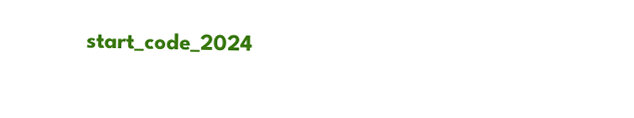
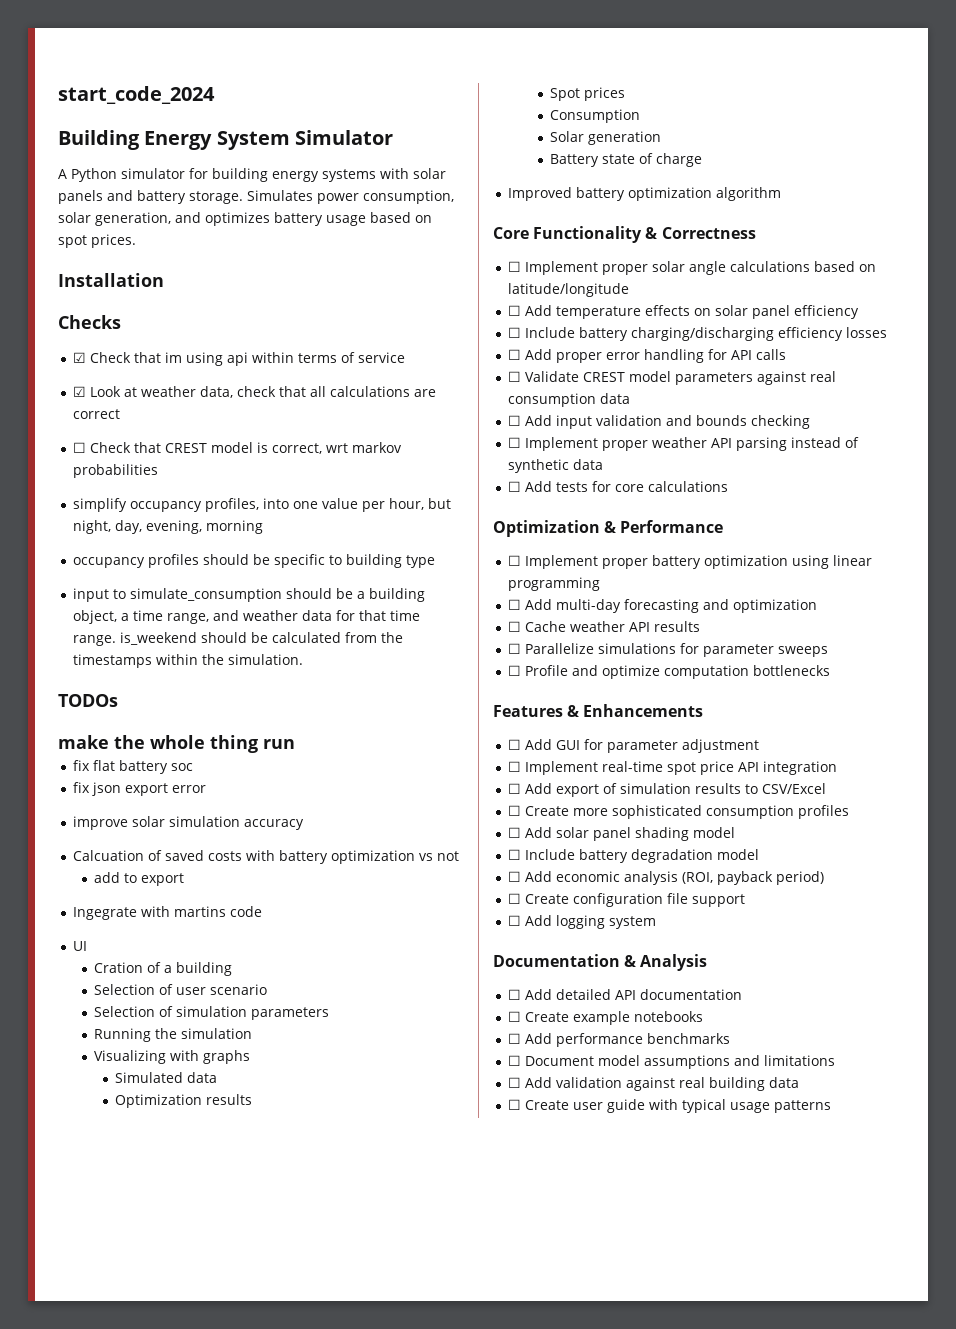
+ Building Energy System Simulator
+ A Python simulator for building energy systems with solar panels and battery storage. Simulates power consumption, solar generation, and optimizes battery usage based on spot prices.
+ Installation
+ Checks
+ ☑ Check that im using api within terms of service
+ ☑ Look at weather data, check that all calculations are correct
+ ☐ Check that CREST model is correct, wrt markov probabilities
+ simplify occupancy profiles, into one value per hour, but night, day, evening, morning
+ occupancy profiles should be specific to building type
+ input to simulate_consumption should be a building object, a time range, and weather data for that time range. is_weekend should be calculated from the timestamps within the simulation.
+ TODOs
+ make the whole thing run
+ fix flat battery soc
+ fix json export error
+ improve solar simulation accuracy
+ Calcuation of saved costs with battery optimization vs not
+ add to export
+ Ingegrate with martins code
+ UI
+ Cration of a building
+ Selection of user scenario
+ Selection of simulation parameters
+ Running the simulation
+ Visualizing with graphs
+ Simulated data
+ Optimization results
+ Spot prices
+ Consumption
+ Solar generation
+ Battery state of charge
+ Improved battery optimization algorithm
+ Core Functionality & Correctness
+ ☐ Implement proper solar angle calculations based on latitude/longitude
+ ☐ Add temperature effects on solar panel efficiency
+ ☐ Include battery charging/discharging efficiency losses
+ ☐ Add proper error handling for API calls
+ ☐ Validate CREST model parameters against real consumption data
+ ☐ Add input validation and bounds checking
+ ☐ Implement proper weather API parsing instead of synthetic data
+ ☐ Add tests for core calculations
+ Optimization & Performance
+ ☐ Implement proper battery optimization using linear programming
+ ☐ Add multi-day forecasting and optimization
+ ☐ Cache weather API results
+ ☐ Parallelize simulations for parameter sweeps
+ ☐ Profile and optimize computation bottlenecks
+ Features & Enhancements
+ ☐ Add GUI for parameter adjustment
+ ☐ Implement real-time spot price API integration
+ ☐ Add export of simulation results to CSV/Excel
+ ☐ Create more sophisticated consumption profiles
+ ☐ Add solar panel shading model
+ ☐ Include battery degradation model
+ ☐ Add economic analysis (ROI, payback period)
+ ☐ Create configuration file support
+ ☐ Add logging system
+ Documentation & Analysis
+ ☐ Add detailed API documentation
+ ☐ Create example notebooks
+ ☐ Add performance benchmarks
+ ☐ Document model assumptions and limitations
+ ☐ Add validation against real building data
+ ☐ Create user guide with typical usage patterns

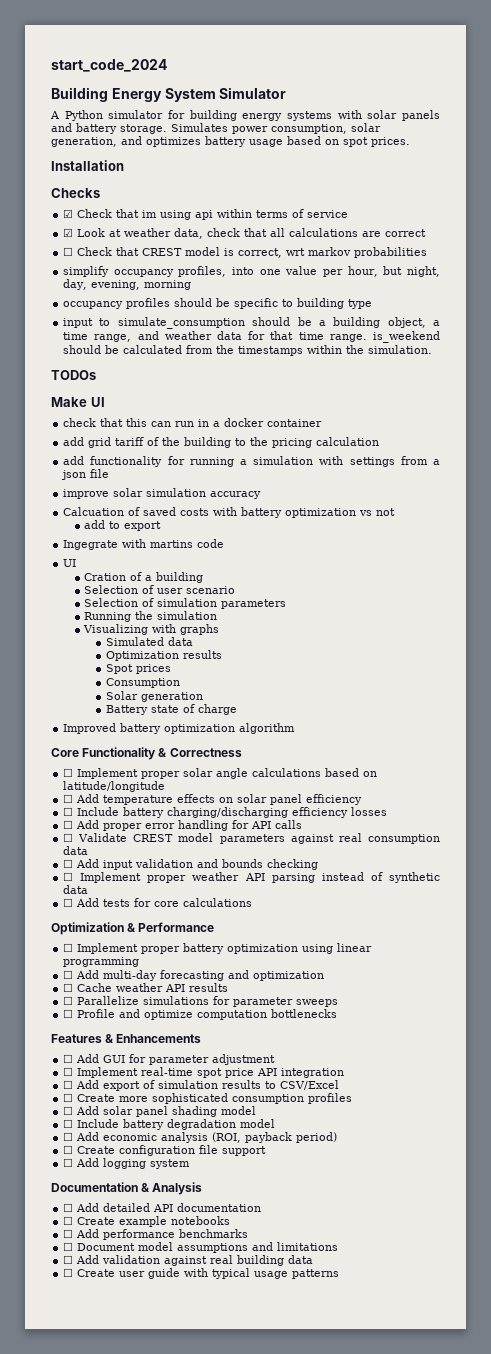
- make the whole thing run
- fix flat battery soc
- fix json export error
+ Make UI
+ check that this can run in a docker container
+ add grid tariff of the building to the pricing calculation
+ add functionality for running a simulation with settings from a json file

